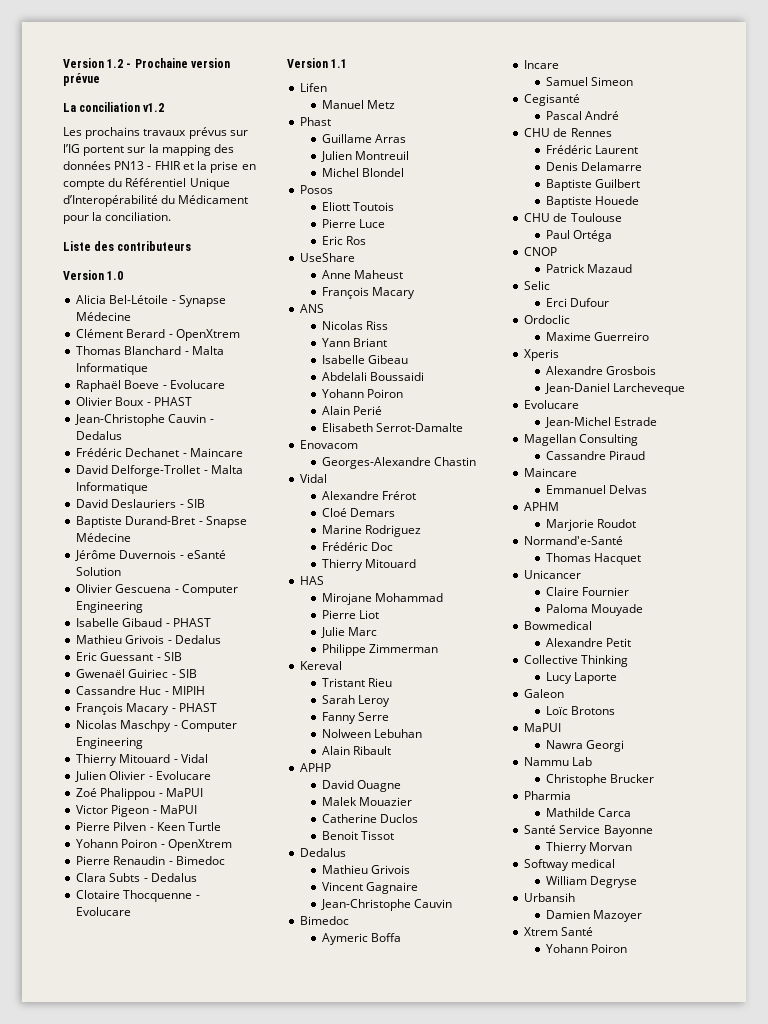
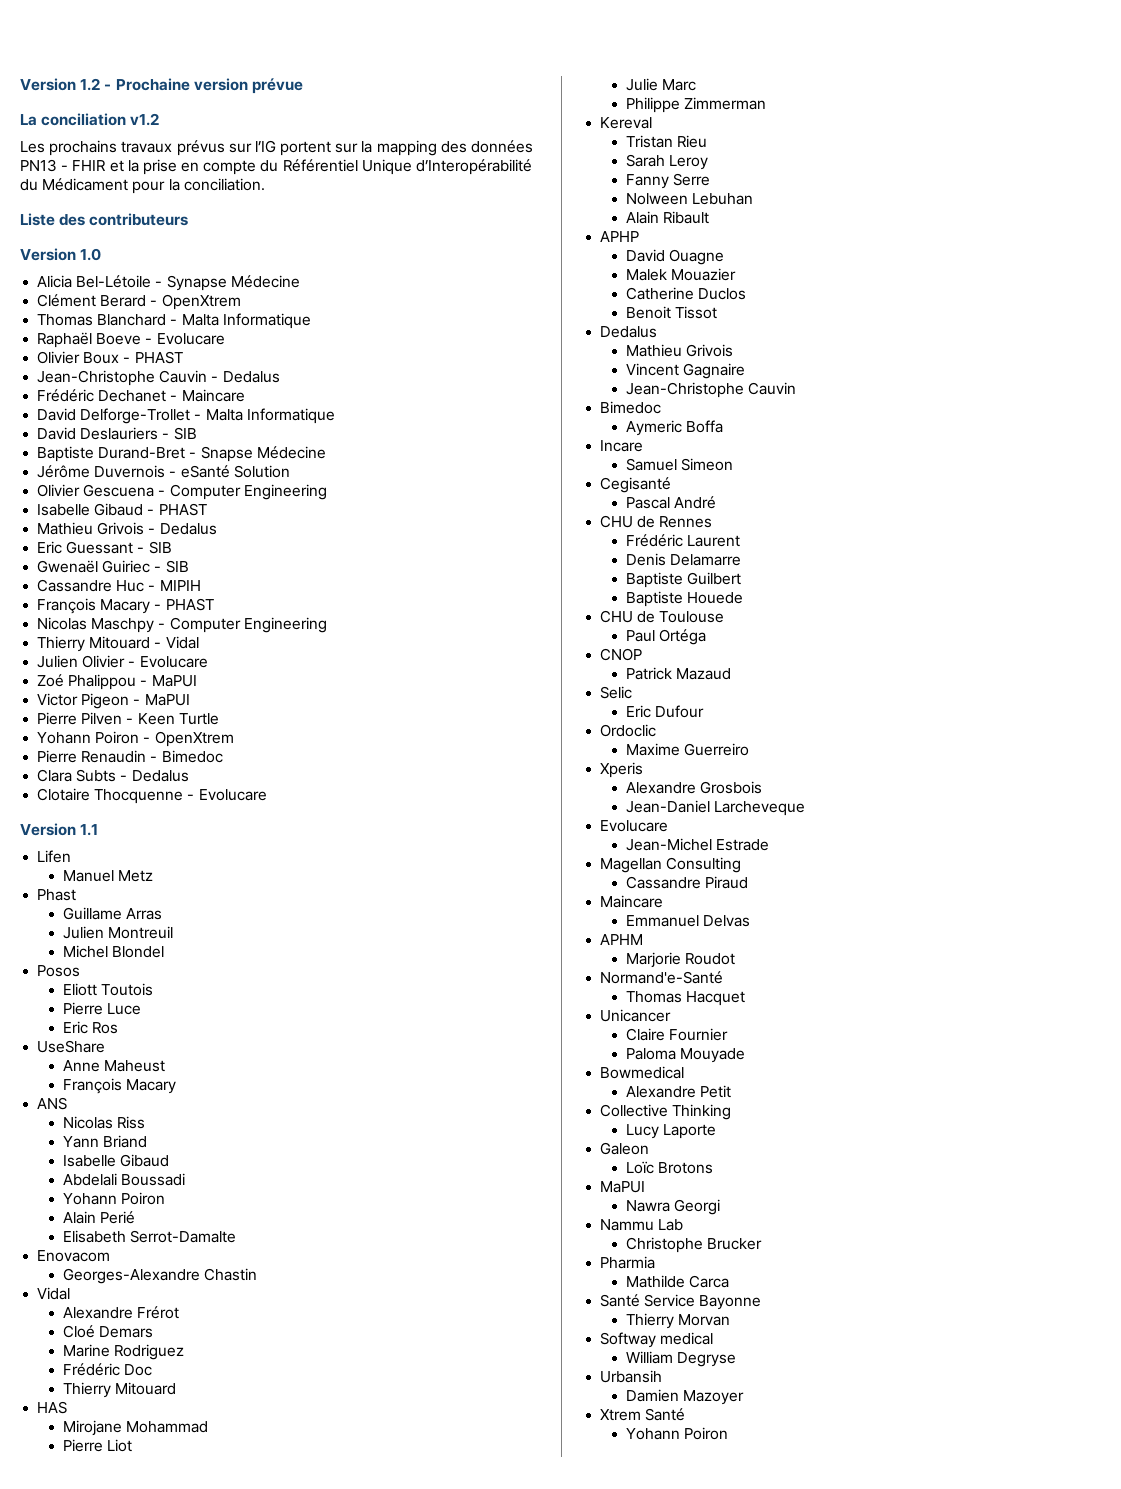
- Yann Briant
- Isabelle Gibeau
+ Yann Briand
+ Isabelle Gibaud
- Abdelali Boussaidi
+ Abdelali Boussadi
- Tristant Rieu
+ Tristan Rieu
- Erci Dufour
+ Eric Dufour

